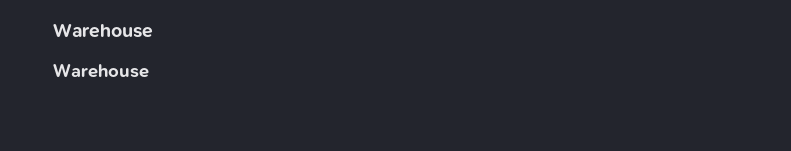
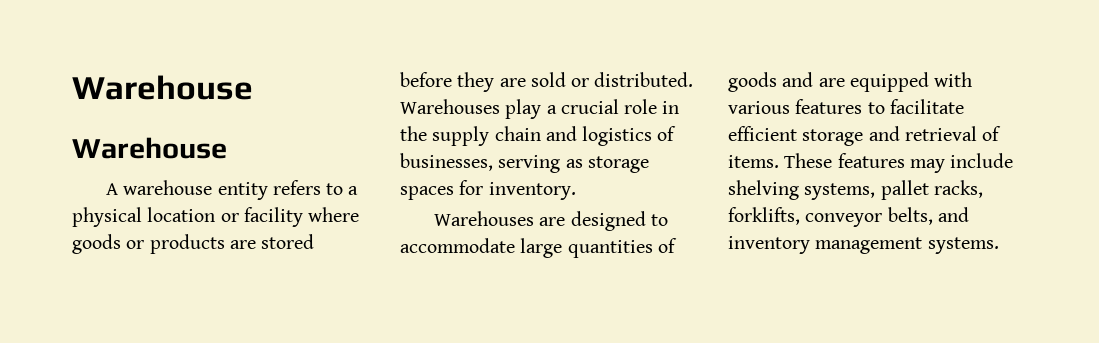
+ A warehouse entity refers to a physical location or facility where goods or products are stored before they are sold or distributed. Warehouses play a crucial role in the supply chain and logistics of businesses, serving as storage spaces for inventory.
+ Warehouses are designed to accommodate large quantities of goods and are equipped with various features to facilitate efficient storage and retrieval of items. These features may include shelving systems, pallet racks, forklifts, conveyor belts, and inventory management systems.

